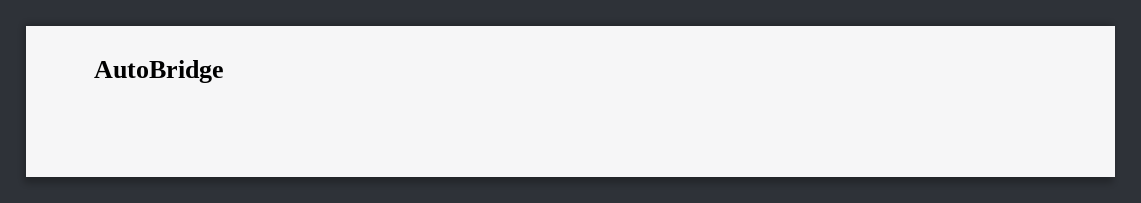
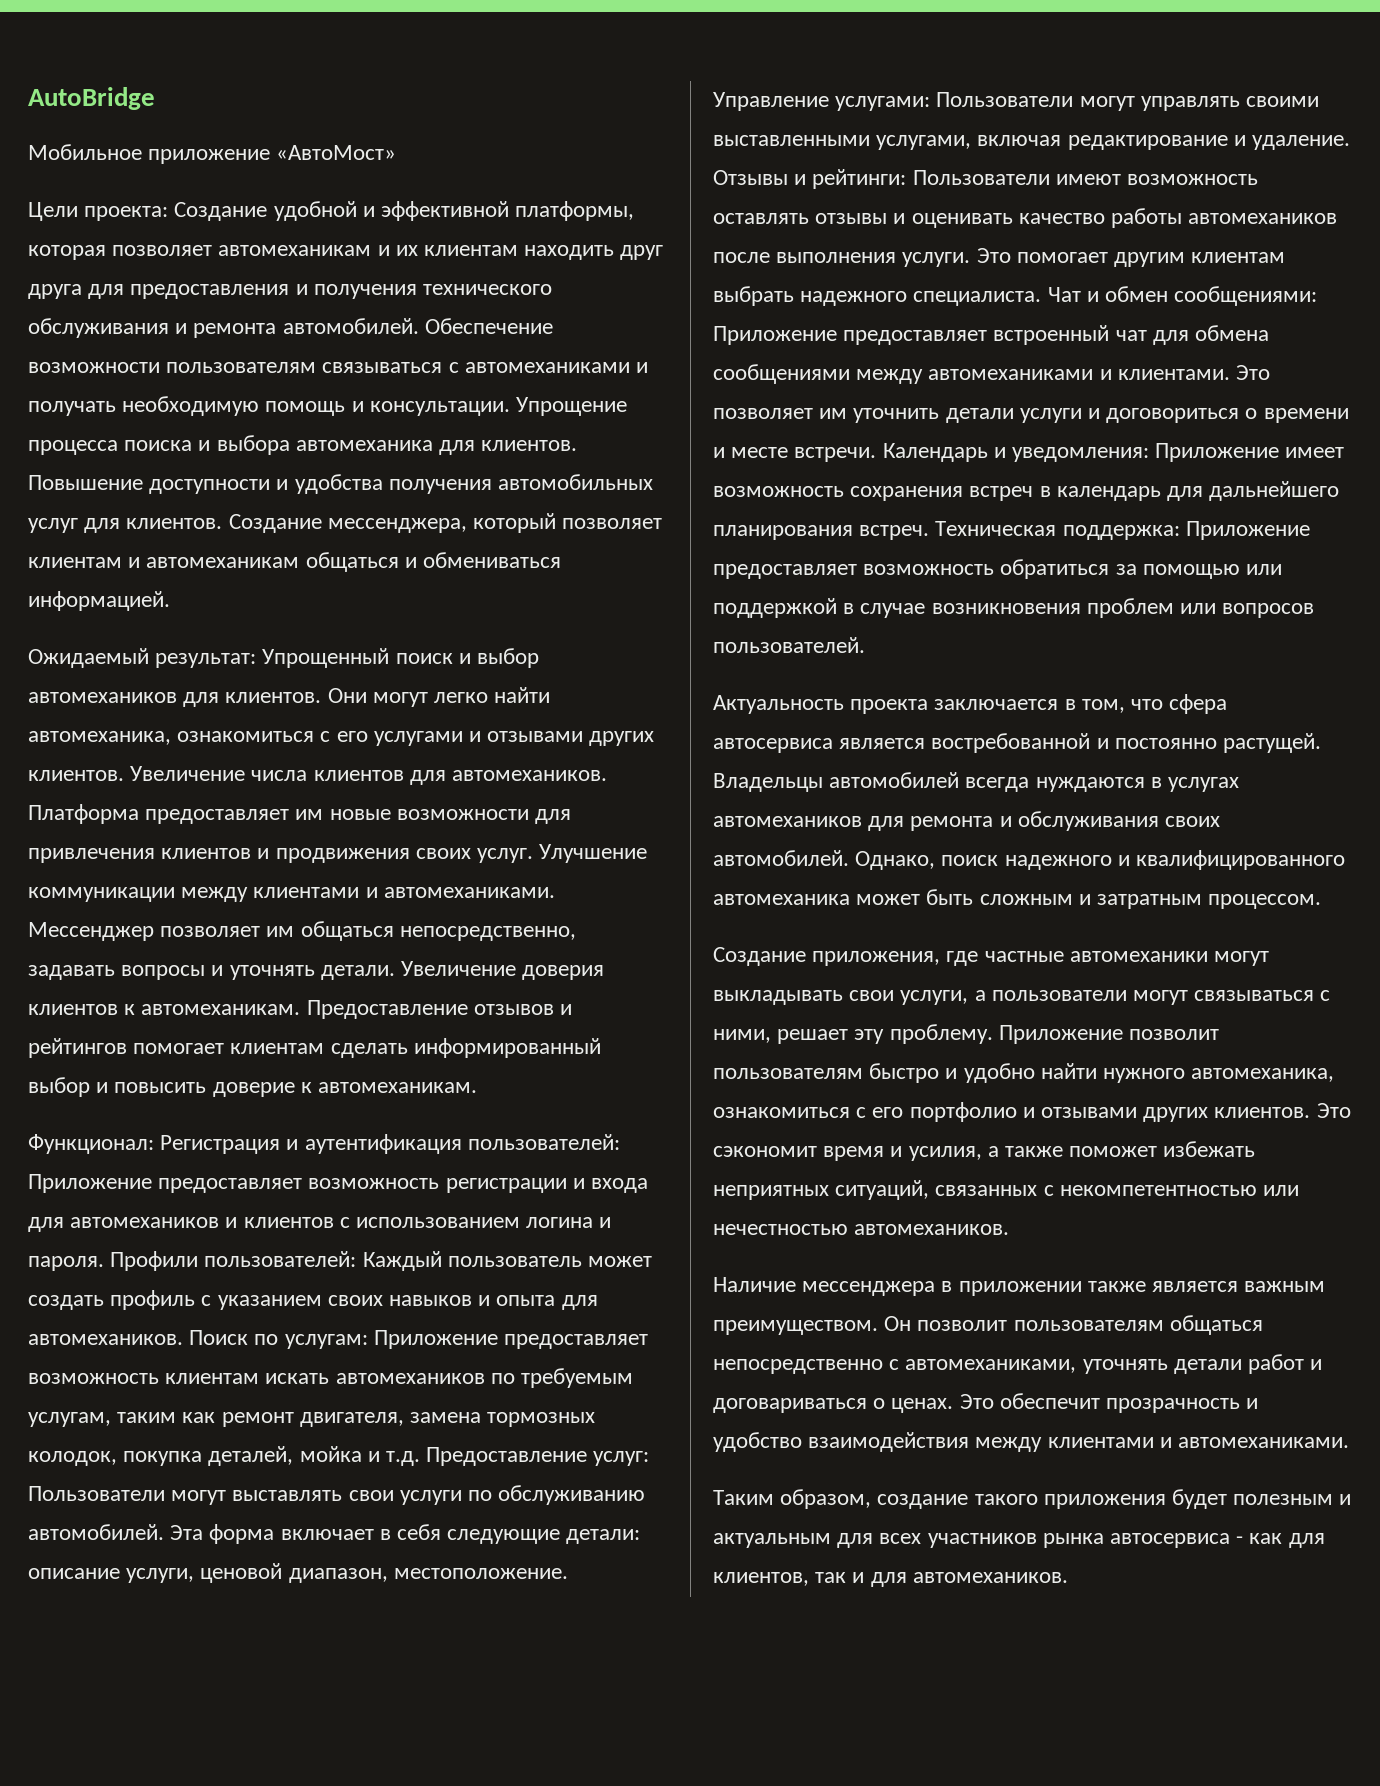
+ Мобильное приложение «АвтоМост»
+ Цели проекта: Создание удобной и эффективной платформы, которая позволяет автомеханикам и их клиентам находить друг друга для предоставления и получения технического обслуживания и ремонта автомобилей. Обеспечение возможности пользователям связываться с автомеханиками и получать необходимую помощь и консультации. Упрощение процесса поиска и выбора автомеханика для клиентов. Повышение доступности и удобства получения автомобильных услуг для клиентов. Создание мессенджера, который позволяет клиентам и автомеханикам общаться и обмениваться информацией.
+ Ожидаемый результат: Упрощенный поиск и выбор автомехаников для клиентов. Они могут легко найти автомеханика, ознакомиться с его услугами и отзывами других клиентов. Увеличение числа клиентов для автомехаников. Платформа предоставляет им новые возможности для привлечения клиентов и продвижения своих услуг. Улучшение коммуникации между клиентами и автомеханиками. Мессенджер позволяет им общаться непосредственно, задавать вопросы и уточнять детали. Увеличение доверия клиентов к автомеханикам. Предоставление отзывов и рейтингов помогает клиентам сделать информированный выбор и повысить доверие к автомеханикам.
+ Функционал: Регистрация и аутентификация пользователей: Приложение предоставляет возможность регистрации и входа для автомехаников и клиентов с использованием логина и пароля. Профили пользователей: Каждый пользователь может создать профиль с указанием своих навыков и опыта для автомехаников. Поиск по услугам: Приложение предоставляет возможность клиентам искать автомехаников по требуемым услугам, таким как ремонт двигателя, замена тормозных колодок, покупка деталей, мойка и т.д. Предоставление услуг: Пользователи могут выставлять свои услуги по обслуживанию автомобилей. Эта форма включает в себя следующие детали: описание услуги, ценовой диапазон, местоположение. Управление услугами: Пользователи могут управлять своими выставленными услугами, включая редактирование и удаление. Отзывы и рейтинги: Пользователи имеют возможность оставлять отзывы и оценивать качество работы автомехаников после выполнения услуги. Это помогает другим клиентам выбрать надежного специалиста. Чат и обмен сообщениями: Приложение предоставляет встроенный чат для обмена сообщениями между автомеханиками и клиентами. Это позволяет им уточнить детали услуги и договориться о времени и месте встречи. Календарь и уведомления: Приложение имеет возможность сохранения встреч в календарь для дальнейшего планирования встреч. Техническая поддержка: Приложение предоставляет возможность обратиться за помощью или поддержкой в случае возникновения проблем или вопросов пользователей.
+ Актуальность проекта заключается в том, что сфера автосервиса является востребованной и постоянно растущей. Владельцы автомобилей всегда нуждаются в услугах автомехаников для ремонта и обслуживания своих автомобилей. Однако, поиск надежного и квалифицированного автомеханика может быть сложным и затратным процессом.
+ Создание приложения, где частные автомеханики могут выкладывать свои услуги, а пользователи могут связываться с ними, решает эту проблему. Приложение позволит пользователям быстро и удобно найти нужного автомеханика, ознакомиться с его портфолио и отзывами других клиентов. Это сэкономит время и усилия, а также поможет избежать неприятных ситуаций, связанных с некомпетентностью или нечестностью автомехаников.
+ Наличие мессенджера в приложении также является важным преимуществом. Он позволит пользователям общаться непосредственно с автомеханиками, уточнять детали работ и договариваться о ценах. Это обеспечит прозрачность и удобство взаимодействия между клиентами и автомеханиками.
+ Таким образом, создание такого приложения будет полезным и актуальным для всех участников рынка автосервиса - как для клиентов, так и для автомехаников.

